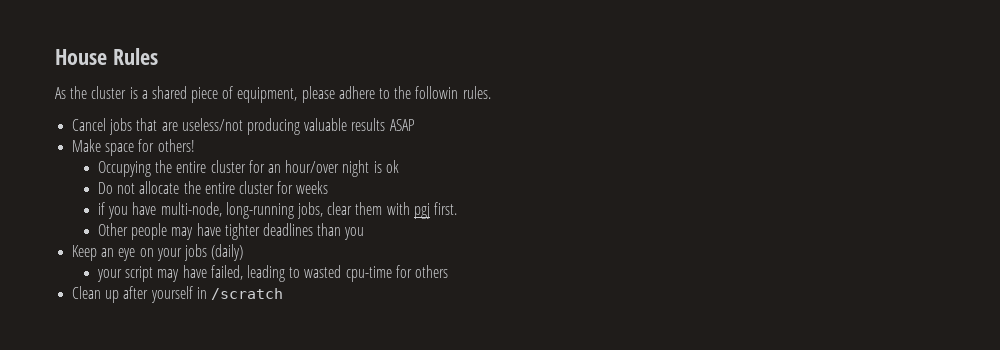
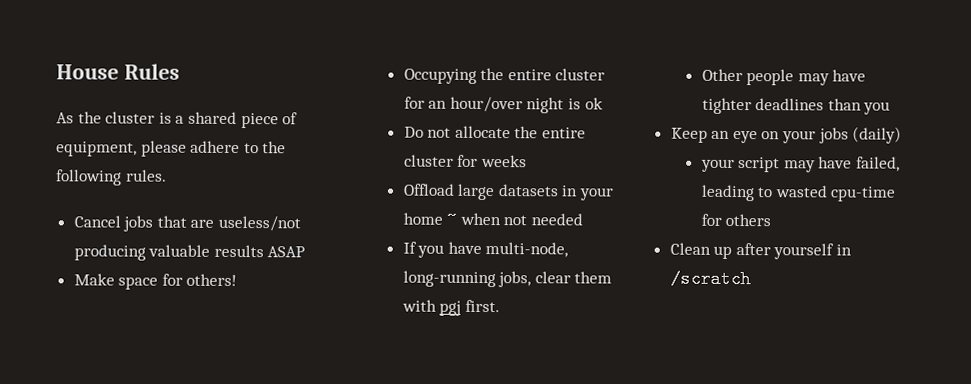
- As the cluster is a shared piece of equipment, please adhere to the followin rules.
+ As the cluster is a shared piece of equipment, please adhere to the following rules.
- if you have multi-node, long-running jobs, clear them with pgj first.
+ Offload large datasets in your home ~ when not needed
+ If you have multi-node, long-running jobs, clear them with pgj first.

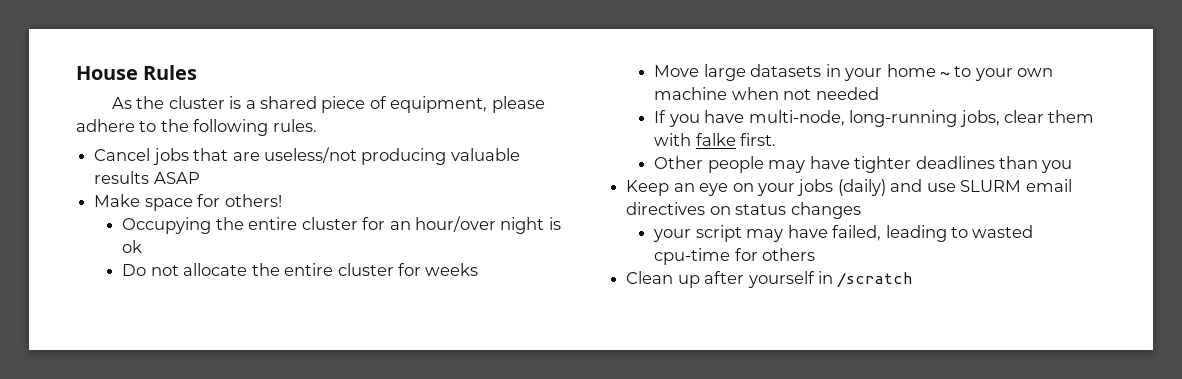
- Offload large datasets in your home ~ when not needed
+ Move large datasets in your home ~ to your own machine when not needed
- If you have multi-node, long-running jobs, clear them with pgj first.
+ If you have multi-node, long-running jobs, clear them with falke first.
- Keep an eye on your jobs (daily)
+ Keep an eye on your jobs (daily) and use SLURM email directives on status changes

